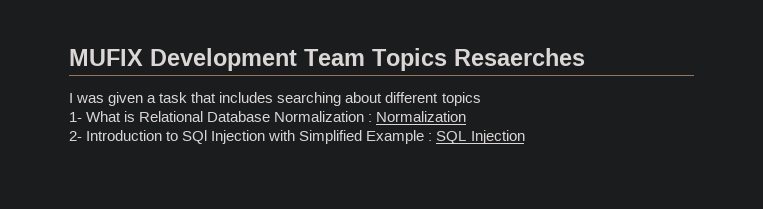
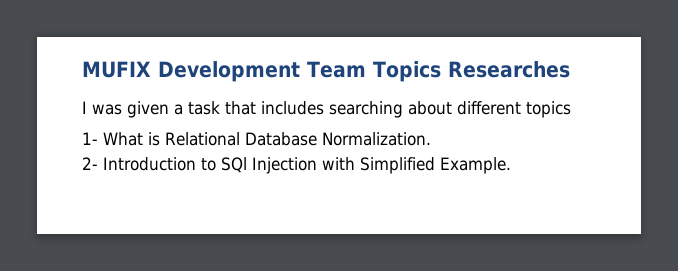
- MUFIX Development Team Topics Resaerches
+ MUFIX Development Team Topics Researches
- 1- What is Relational Database Normalization : Normalization
+ 1- What is Relational Database Normalization.
- 2- Introduction to SQl Injection with Simplified Example : SQL Injection
+ 2- Introduction to SQl Injection with Simplified Example.

